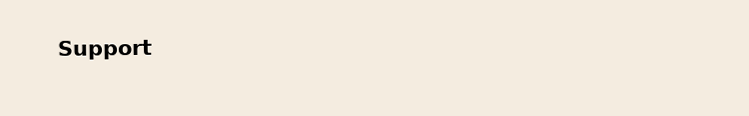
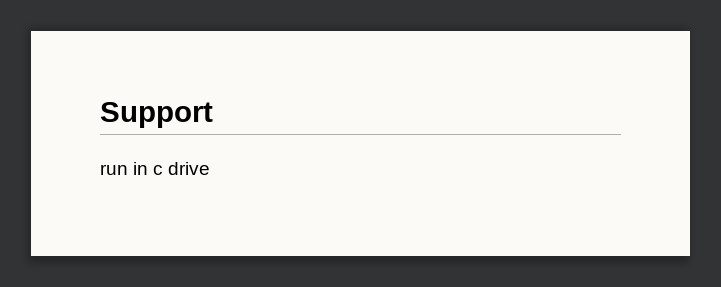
+ run in c drive

